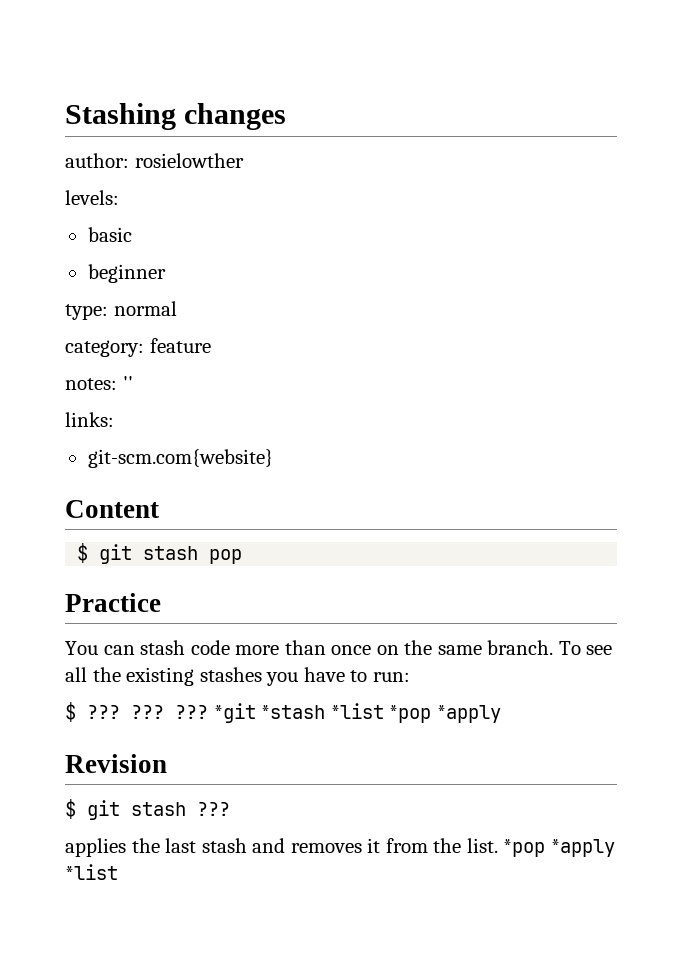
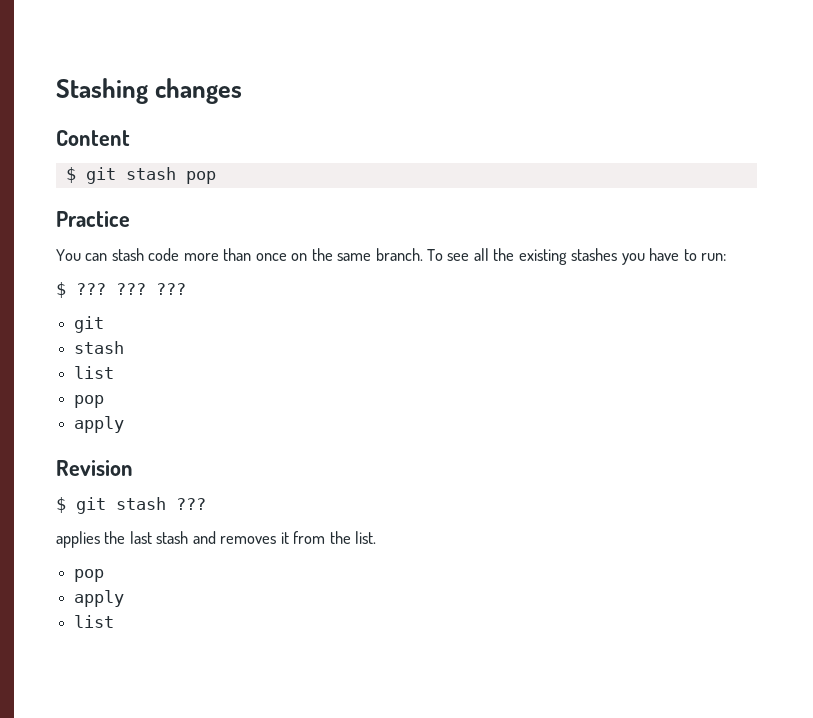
- author: rosielowther
- levels:
- basic
- beginner
- type: normal
- category: feature
- notes: ''
- links:
- git-scm.com{website}
- $ ??? ??? ??? *git *stash *list *pop *apply
+ $ ??? ??? ???
+ git
+ stash
+ list
+ pop
+ apply
- applies the last stash and removes it from the list. *pop *apply *list
+ applies the last stash and removes it from the list.
+ pop
+ apply
+ list

